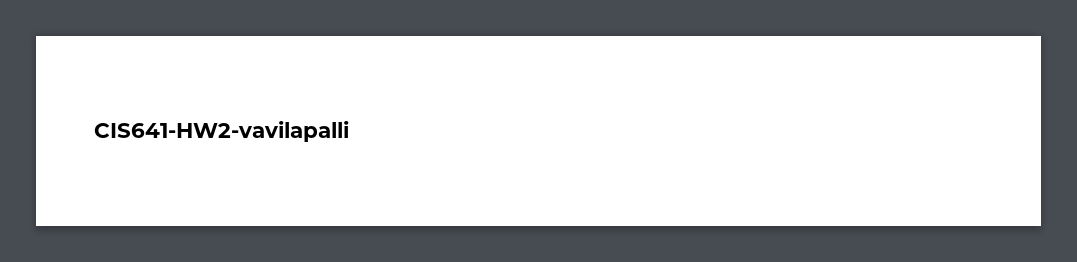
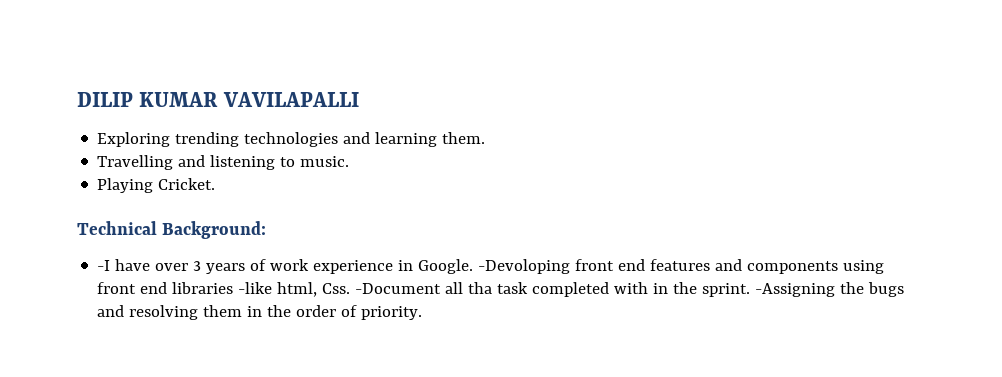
- CIS641-HW2-vavilapalli
+ DILIP KUMAR VAVILAPALLI
+ Exploring trending technologies and learning them.
+ Travelling and listening to music.
+ Playing Cricket.
+ Technical Background:
+ -I have over 3 years of work experience in Google. -Devoloping front end features and components using front end libraries -like html, Css. -Document all tha task completed with in the sprint. -Assigning the bugs and resolving them in the order of priority.

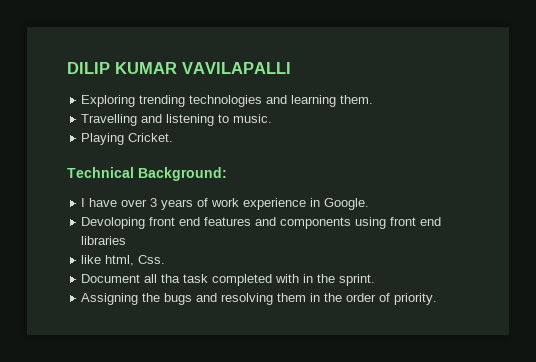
- -I have over 3 years of work experience in Google. -Devoloping front end features and components using front end libraries -like html, Css. -Document all tha task completed with in the sprint. -Assigning the bugs and resolving them in the order of priority.
+ I have over 3 years of work experience in Google.
+ Devoloping front end features and components using front end libraries
+ like html, Css.
+ Document all tha task completed with in the sprint.
+ Assigning the bugs and resolving them in the order of priority.

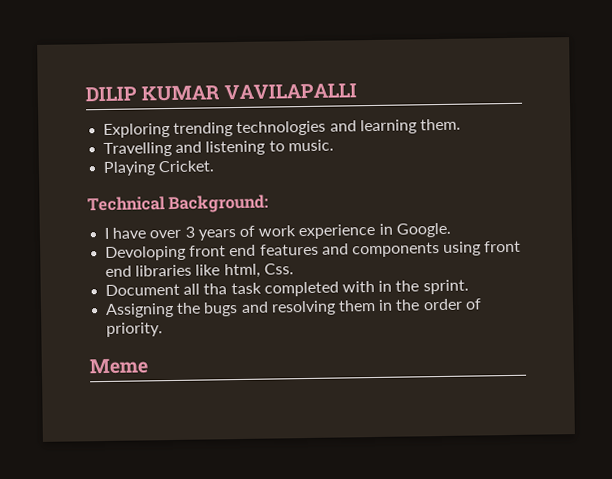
- Devoloping front end features and components using front end libraries
- like html, Css.
+ Devoloping front end features and components using front end libraries like html, Css.
+ Meme

